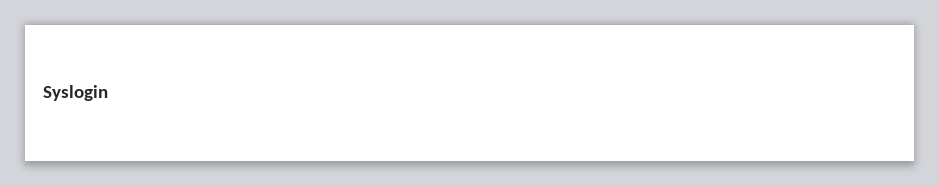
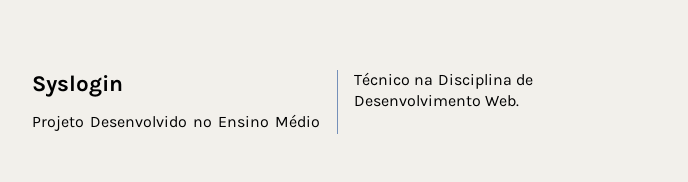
+ Projeto Desenvolvido no Ensino Médio Técnico na Disciplina de Desenvolvimento Web.

